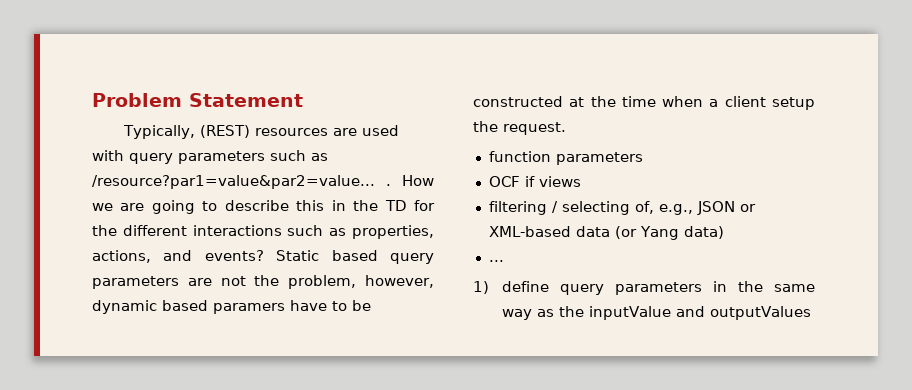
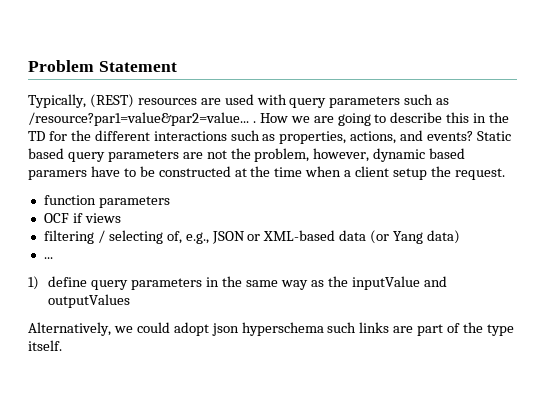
+ Alternatively, we could adopt json hyperschema such links are part of the type itself.

